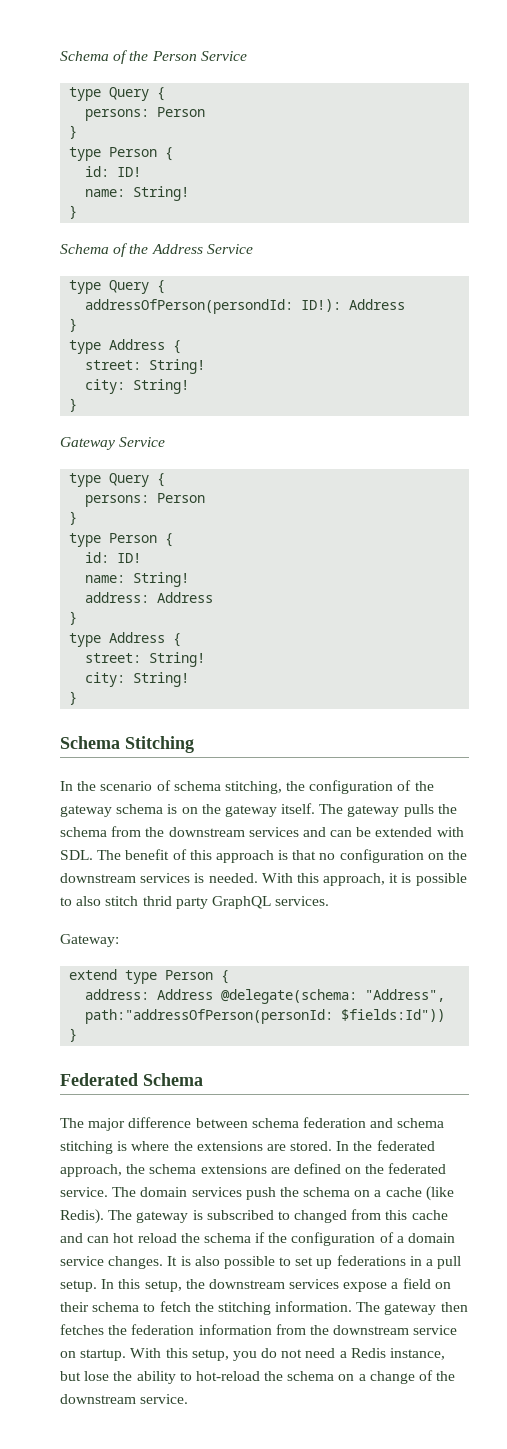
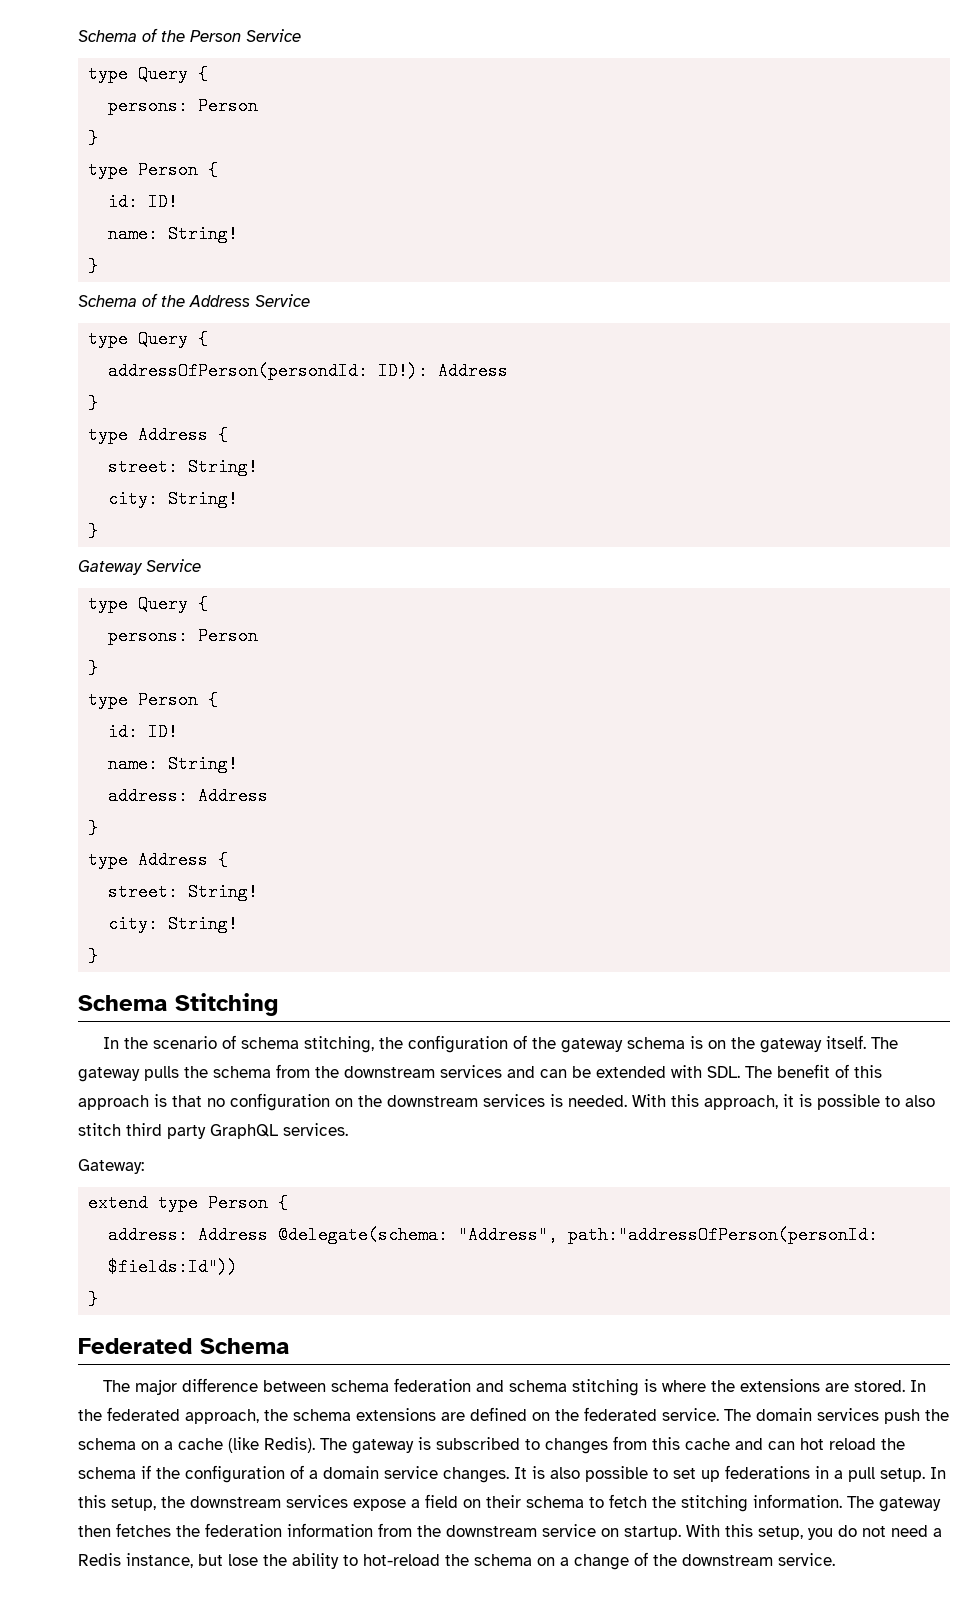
- With this approach, it is possible to also stitch thrid party GraphQL services.
+ With this approach, it is possible to also stitch third party GraphQL services.
- The gateway is subscribed to changed from this cache and can hot reload the schema if the configuration of a domain service changes.
+ The gateway is subscribed to changes from this cache and can hot reload the schema if the configuration of a domain service changes.

